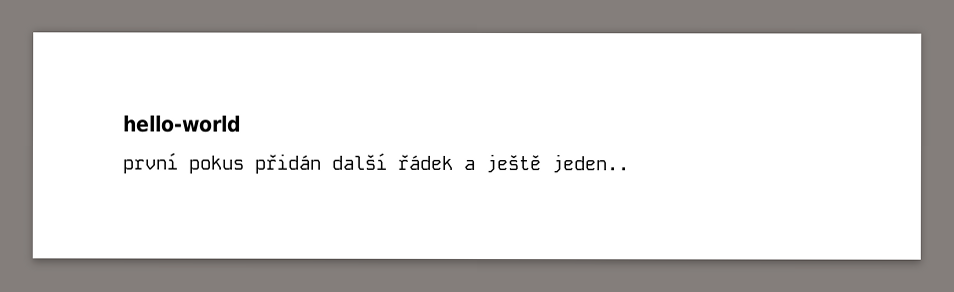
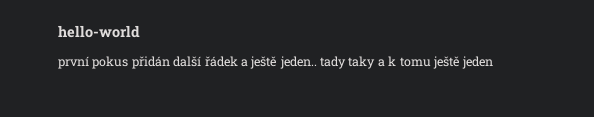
- první pokus přidán další řádek a ještě jeden..
+ první pokus přidán další řádek a ještě jeden.. tady taky a k tomu ještě jeden

